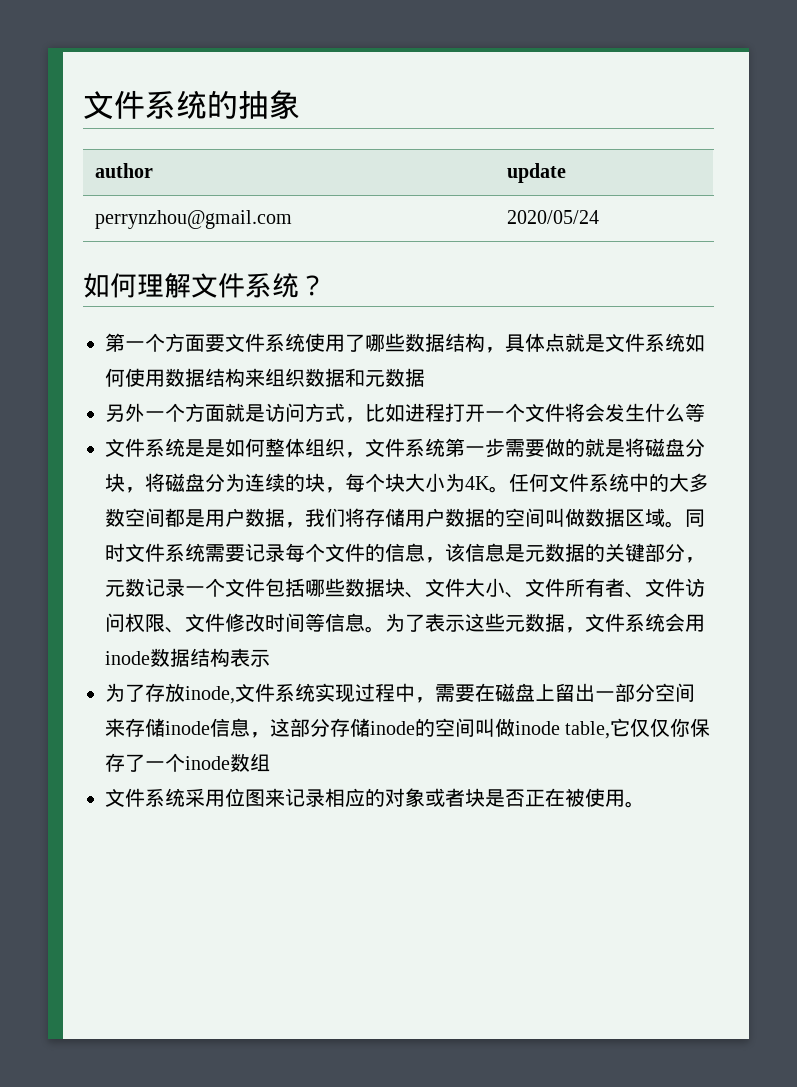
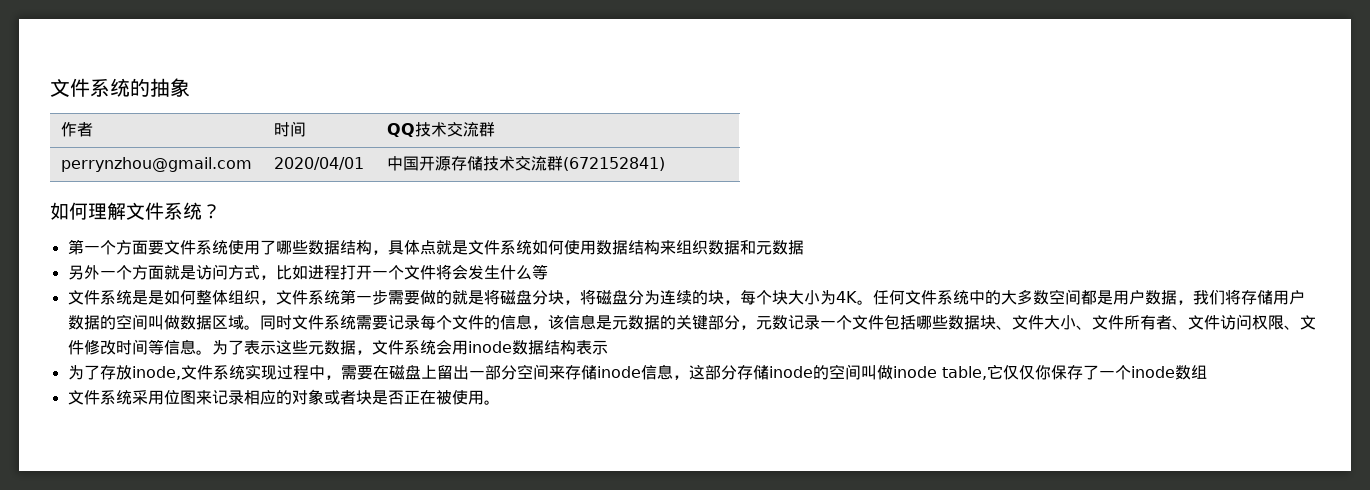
- author | update
- perrynzhou@gmail.com | 2020/05/24
+ 作者 | 时间 | QQ技术交流群
+ perrynzhou@gmail.com | 2020/04/01 | 中国开源存储技术交流群(672152841)

